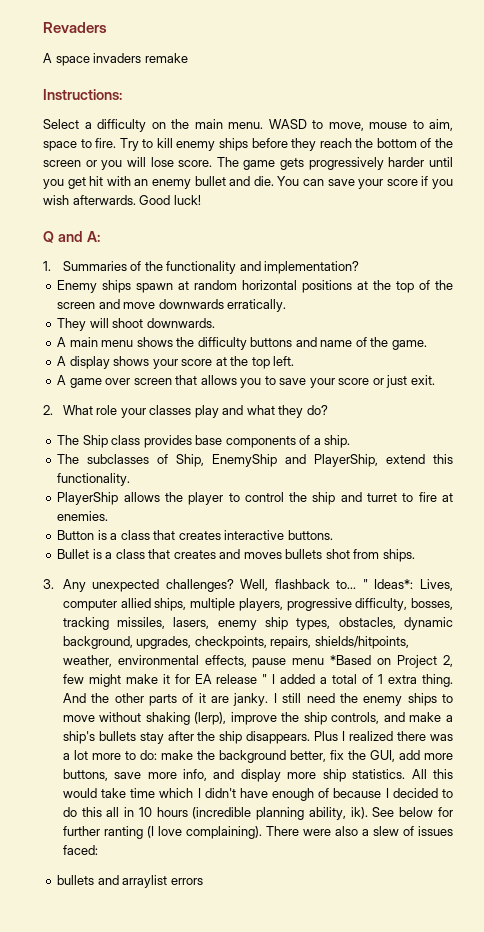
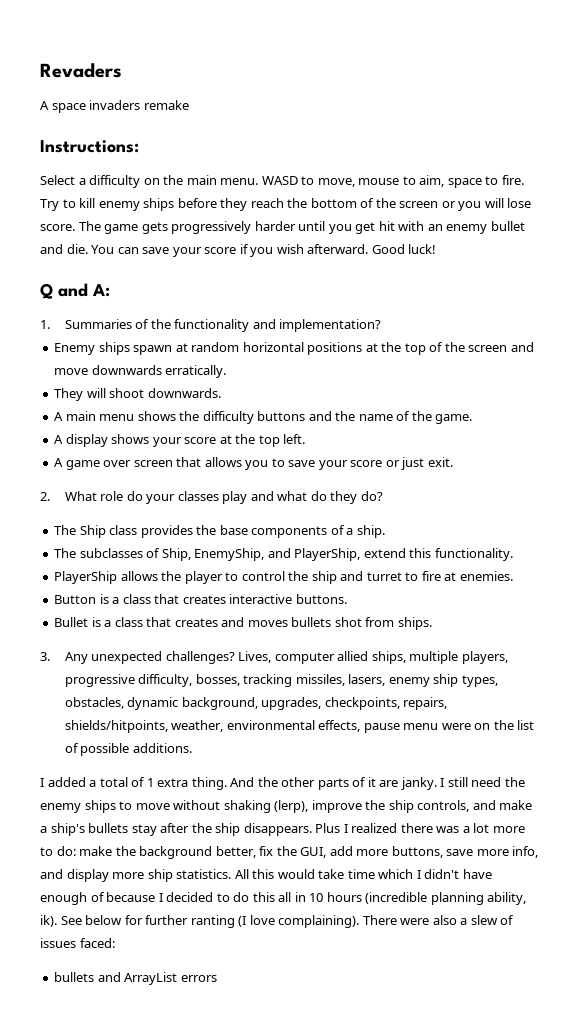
- You can save your score if you wish afterwards.
+ You can save your score if you wish afterward.
- A main menu shows the difficulty buttons and name of the game.
+ A main menu shows the difficulty buttons and the name of the game.
- 2. What role your classes play and what they do?
+ 2. What role do your classes play and what do they do?
- The Ship class provides base components of a ship.
+ The Ship class provides the base components of a ship.
- The subclasses of Ship, EnemyShip and PlayerShip, extend this functionality.
+ The subclasses of Ship, EnemyShip, and PlayerShip, extend this functionality.
- Well, flashback to... " Ideas*: Lives, computer allied ships, multiple players, progressive difficulty, bosses, tracking missiles, lasers, enemy ship types, obstacles, dynamic background, upgrades, checkpoints, repairs, shields/hitpoints, weather, environmental effects, pause menu *Based on Project 2, few might make it for EA release " I added a total of 1 extra thing.
+ Lives, computer allied ships, multiple players, progressive difficulty, bosses, tracking missiles, lasers, enemy ship types, obstacles, dynamic background, upgrades, checkpoints, repairs, shields/hitpoints, weather, environmental effects, pause menu were on the list of possible additions.
+ I added a total of 1 extra thing.
- bullets and arraylist errors
+ bullets and ArrayList errors

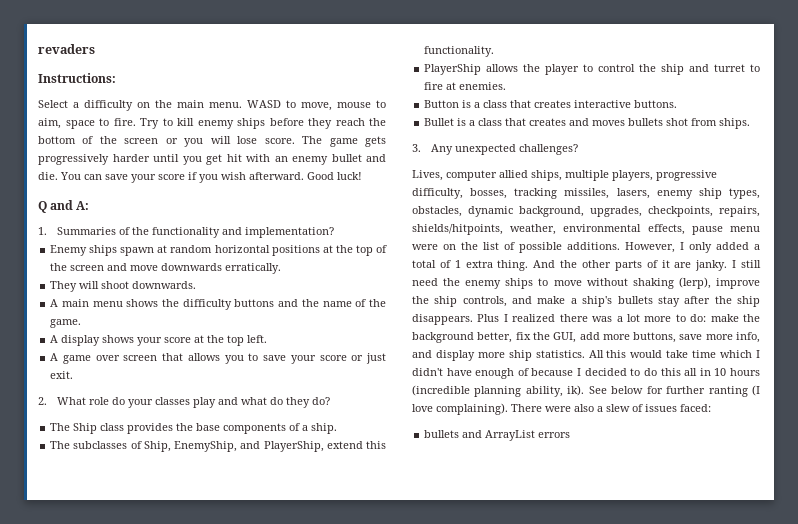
- Revaders
- A space invaders remake
+ revaders
- 3. Any unexpected challenges? Lives, computer allied ships, multiple players, progressive difficulty, bosses, tracking missiles, lasers, enemy ship types, obstacles, dynamic background, upgrades, checkpoints, repairs, shields/hitpoints, weather, environmental effects, pause menu were on the list of possible additions.
- I added a total of 1 extra thing.
+ 3. Any unexpected challenges?
+ Lives, computer allied ships, multiple players, progressive difficulty, bosses, tracking missiles, lasers, enemy ship types, obstacles, dynamic background, upgrades, checkpoints, repairs, shields/hitpoints, weather, environmental effects, pause menu were on the list of possible additions. However, I only added a total of 1 extra thing.

